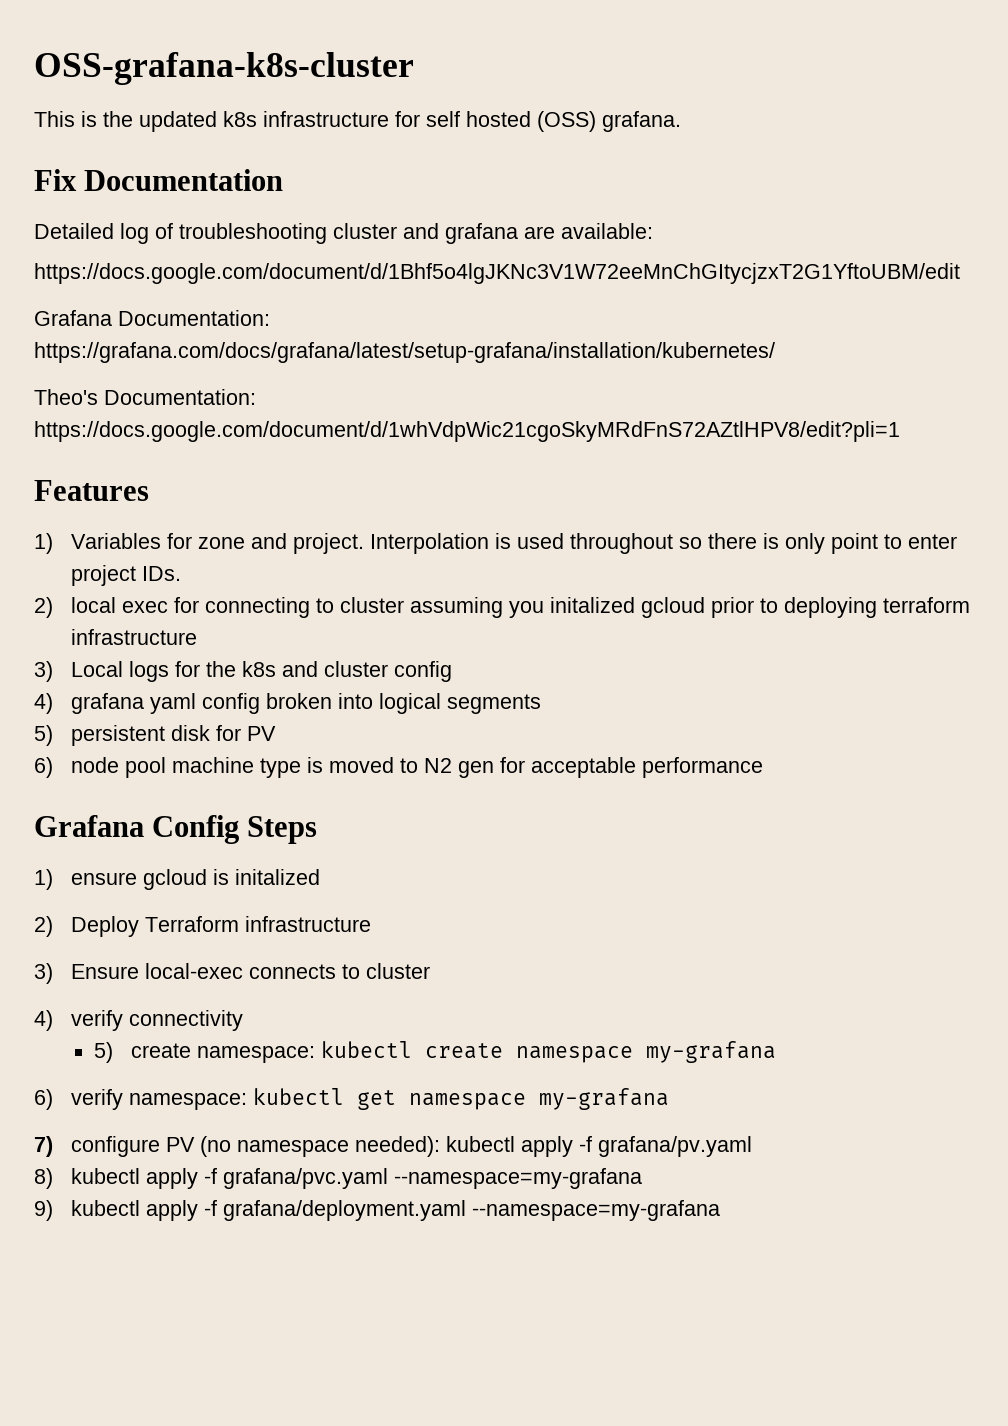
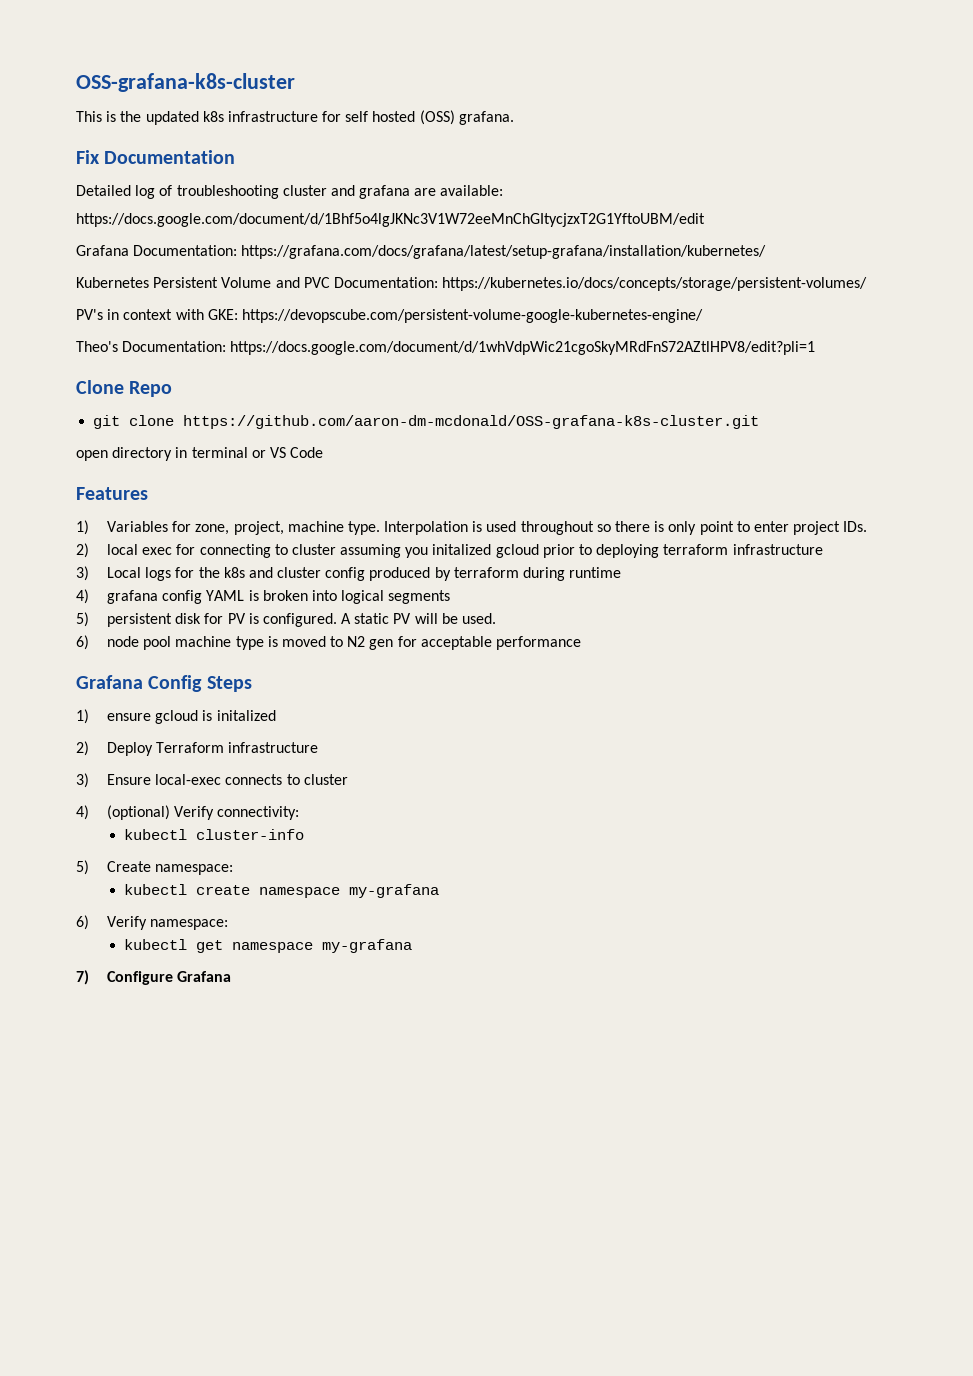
+ Kubernetes Persistent Volume and PVC Documentation: https://kubernetes.io/docs/concepts/storage/persistent-volumes/
+ PV's in context with GKE: https://devopscube.com/persistent-volume-google-kubernetes-engine/
  Theo's Documentation: https://docs.google.com/document/d/1whVdpWic21cgoSkyMRdFnS72AZtlHPV8/edit?pli=1
+ Clone Repo
+ git clone https://github.com/aaron-dm-mcdonald/OSS-grafana-k8s-cluster.git
+ open directory in terminal or VS Code
- 1) Variables for zone and project.
+ 1) Variables for zone, project, machine type.
- 3) Local logs for the k8s and cluster config
+ 3) Local logs for the k8s and cluster config produced by terraform during runtime
- 4) grafana yaml config broken into logical segments
+ 4) grafana config YAML is broken into logical segments
- 5) persistent disk for PV
+ 5) persistent disk for PV is configured. A static PV will be used.
- 4) verify connectivity
- 5) create namespace: kubectl create namespace my-grafana
+ 4) (optional) Verify connectivity:
+ kubectl cluster-info
+ 5) Create namespace:
+ kubectl create namespace my-grafana
- 6) verify namespace: kubectl get namespace my-grafana
+ 6) Verify namespace:
+ kubectl get namespace my-grafana
- 7) configure PV (no namespace needed): kubectl apply -f grafana/pv.yaml
- 8) kubectl apply -f grafana/pvc.yaml --namespace=my-grafana
- 9) kubectl apply -f grafana/deployment.yaml --namespace=my-grafana
+ 7) Configure Grafana

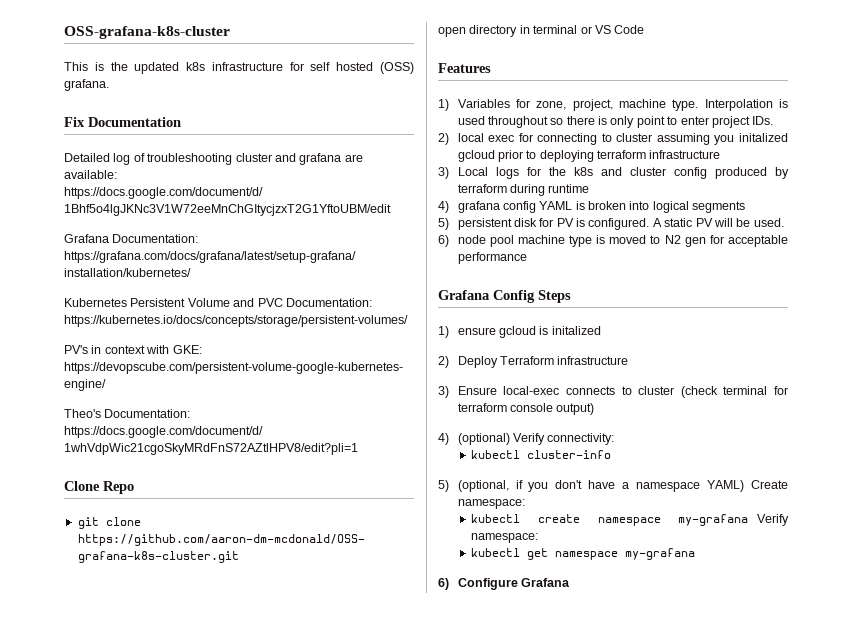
- 3) Ensure local-exec connects to cluster
+ 3) Ensure local-exec connects to cluster (check terminal for terraform console output)
- 5) Create namespace:
+ 5) (optional, if you don't have a namespace YAML) Create namespace:
- kubectl create namespace my-grafana
- 6) Verify namespace:
+ kubectl create namespace my-grafana Verify namespace:
- 7) Configure Grafana
+ 6) Configure Grafana

